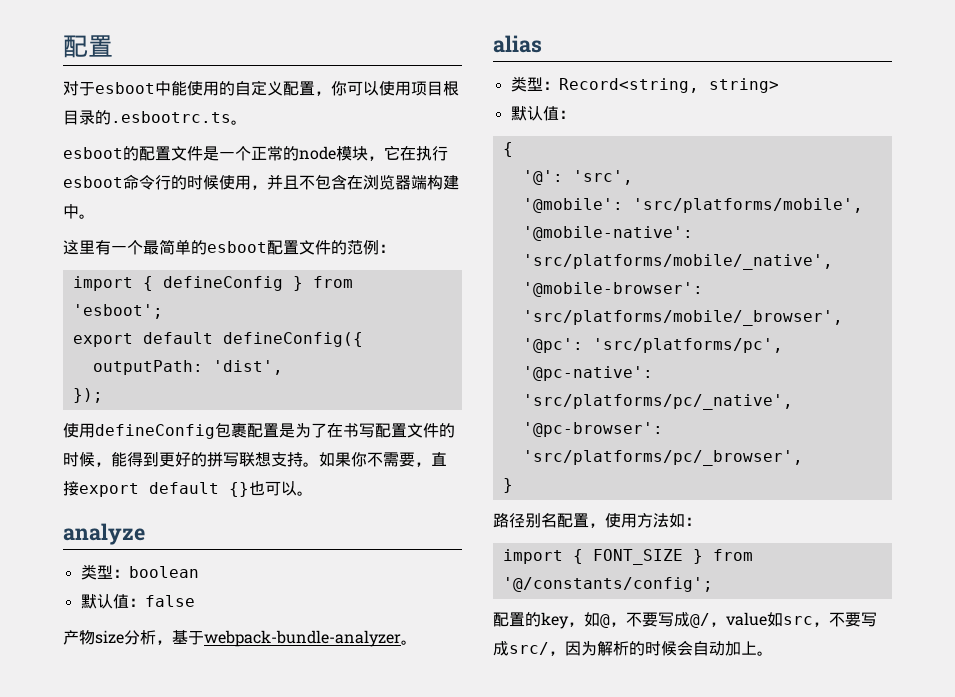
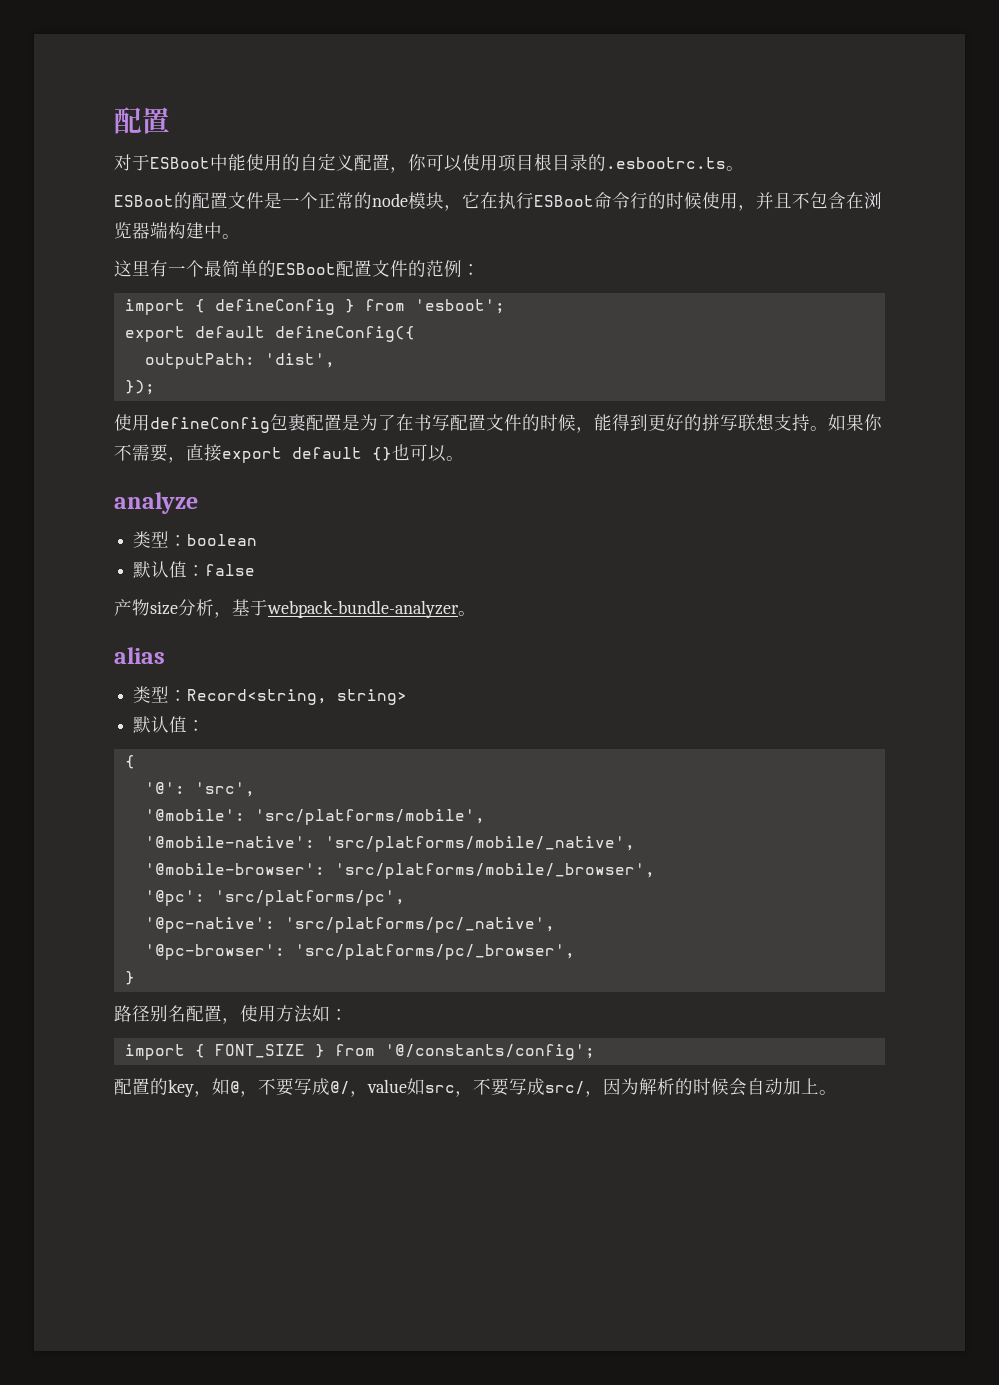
- 对于esboot中能使用的自定义配置，你可以使用项目根目录的.esbootrc.ts。
+ 对于ESBoot中能使用的自定义配置，你可以使用项目根目录的.esbootrc.ts。
- esboot的配置文件是一个正常的node模块，它在执行esboot命令行的时候使用，并且不包含在浏览器端构建中。
+ ESBoot的配置文件是一个正常的node模块，它在执行ESBoot命令行的时候使用，并且不包含在浏览器端构建中。
- 这里有一个最简单的esboot配置文件的范例：
+ 这里有一个最简单的ESBoot配置文件的范例：

